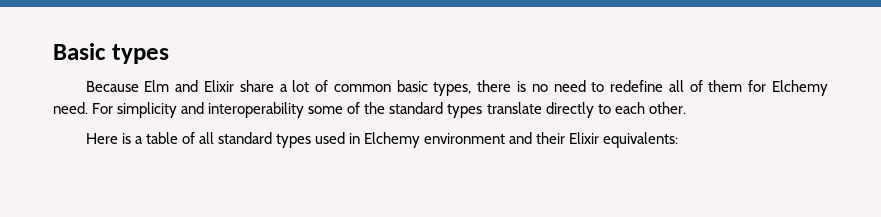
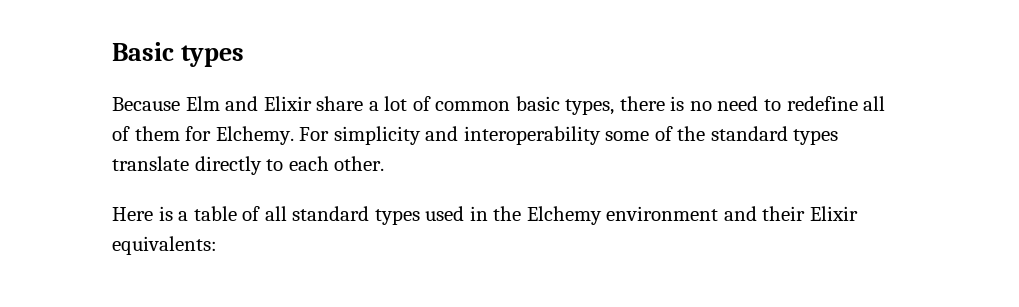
- Because Elm and Elixir share a lot of common basic types, there is no need to redefine all of them for Elchemy need.
+ Because Elm and Elixir share a lot of common basic types, there is no need to redefine all of them for Elchemy.
- Here is a table of all standard types used in Elchemy environment and their Elixir equivalents:
+ Here is a table of all standard types used in the Elchemy environment and their Elixir equivalents:

